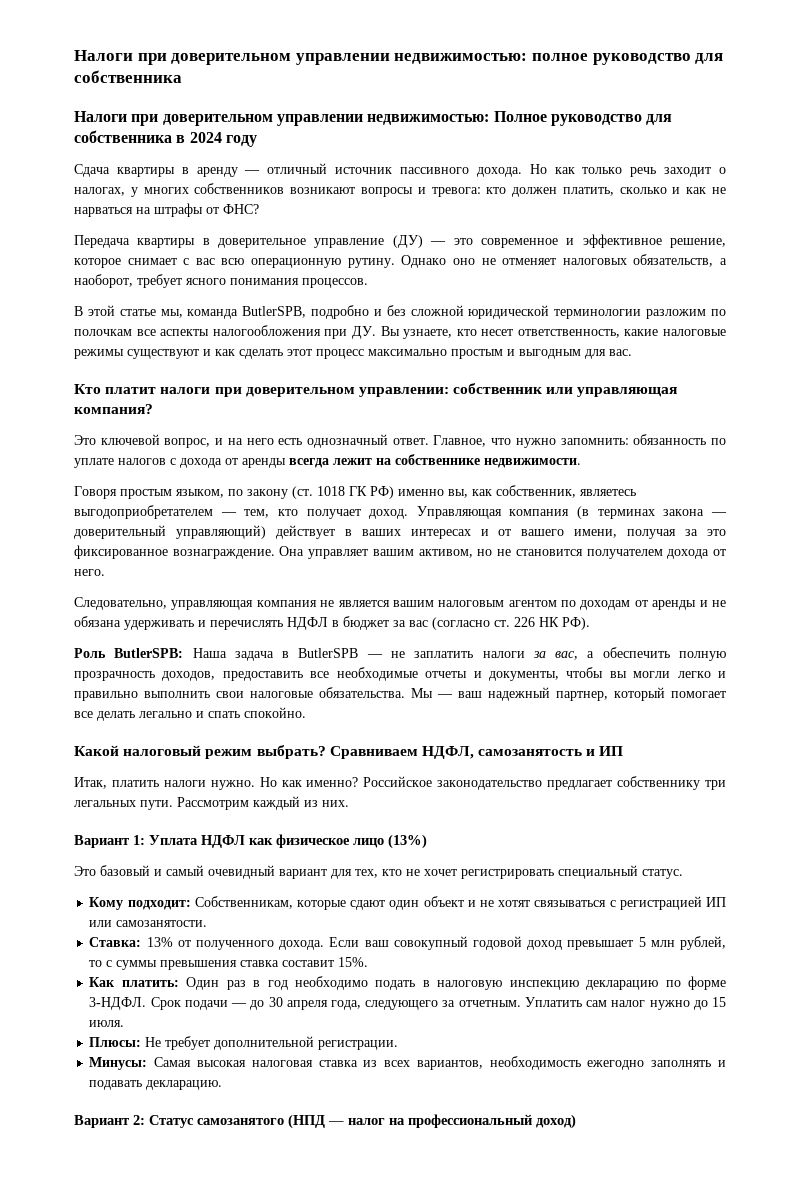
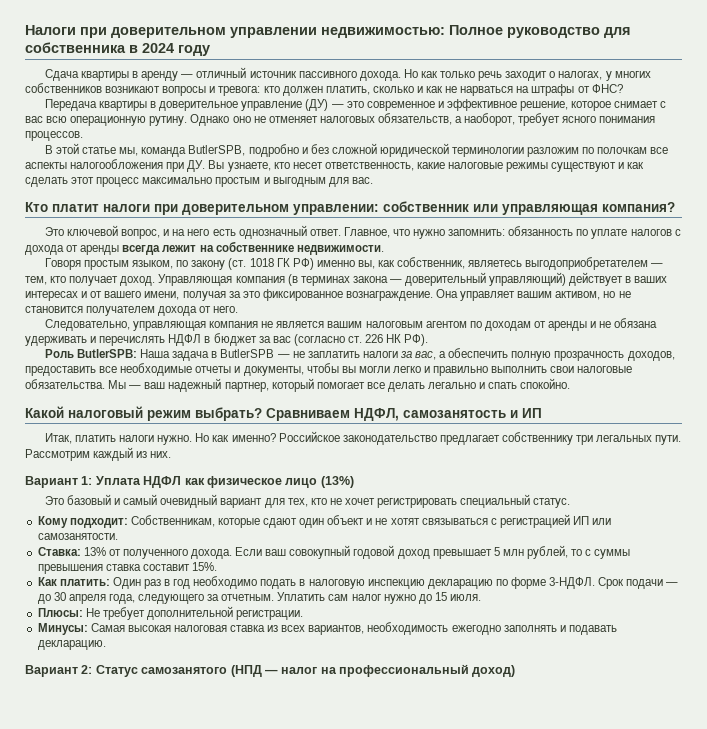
- Налоги при доверительном управлении недвижимостью: полное руководство для собственника

